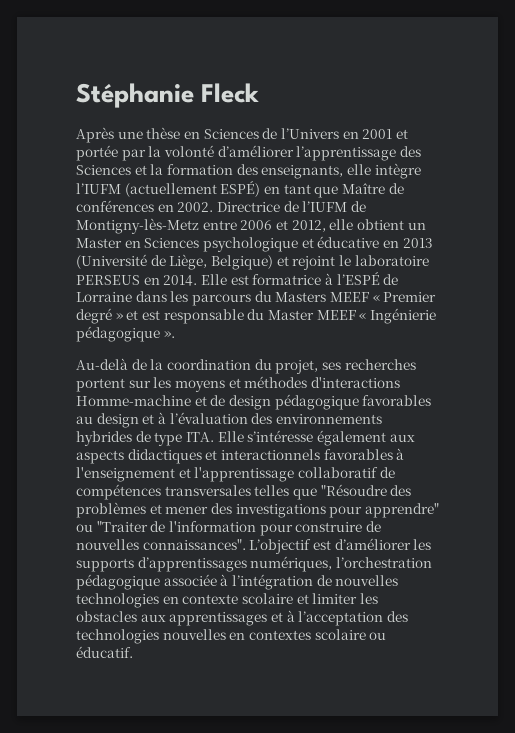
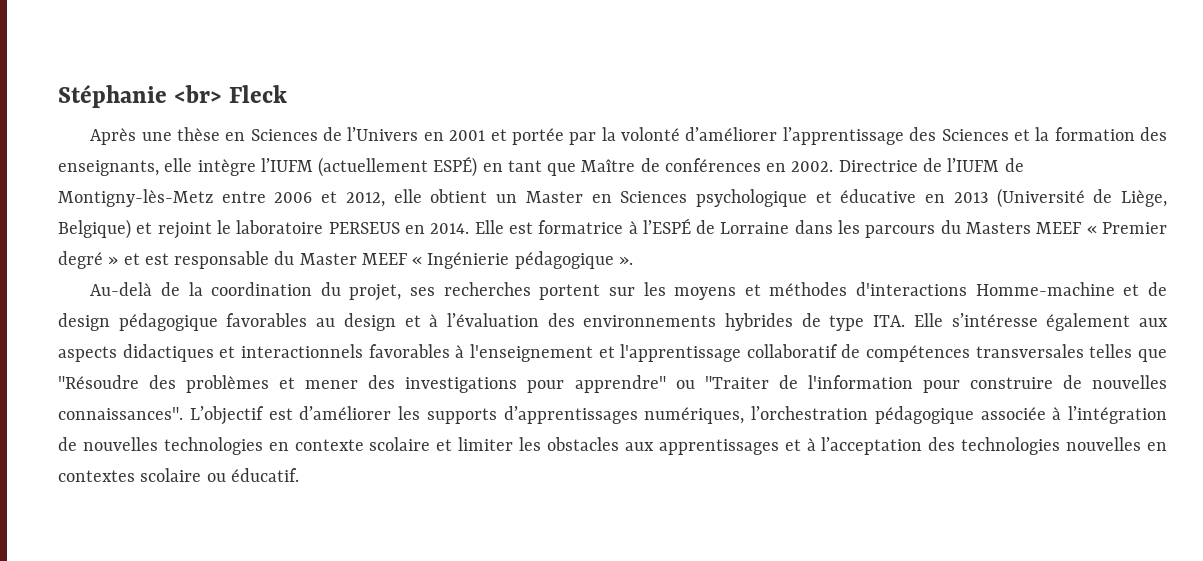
- Stéphanie Fleck
+ Stéphanie <br> Fleck

